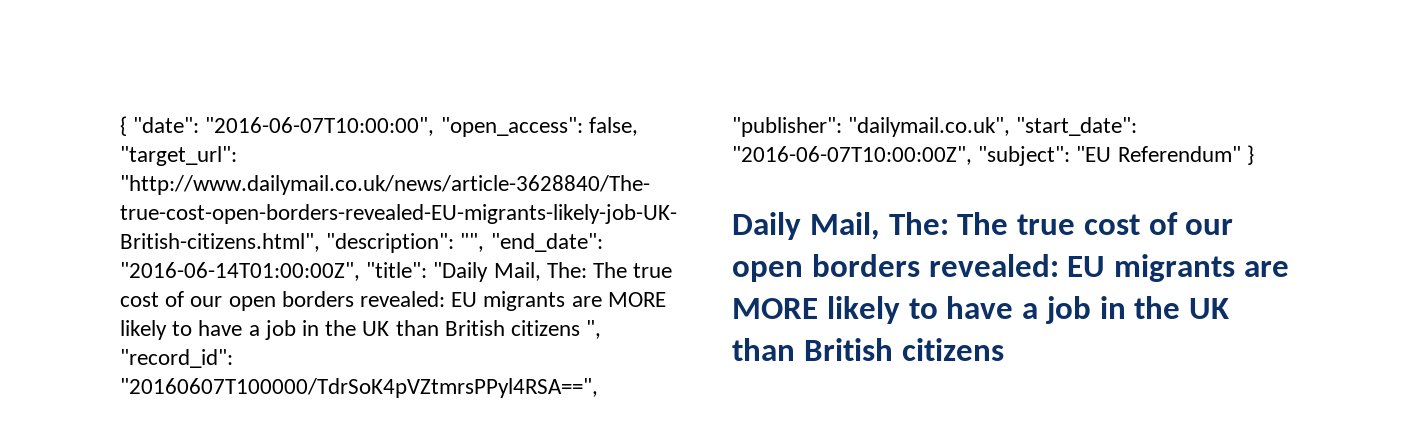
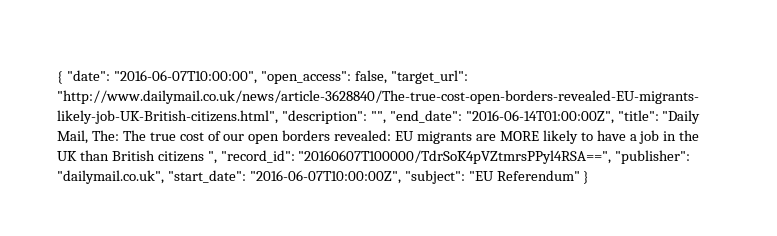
- Daily Mail, The: The true cost of our open borders revealed: EU migrants are MORE likely to have a job in the UK than British citizens

